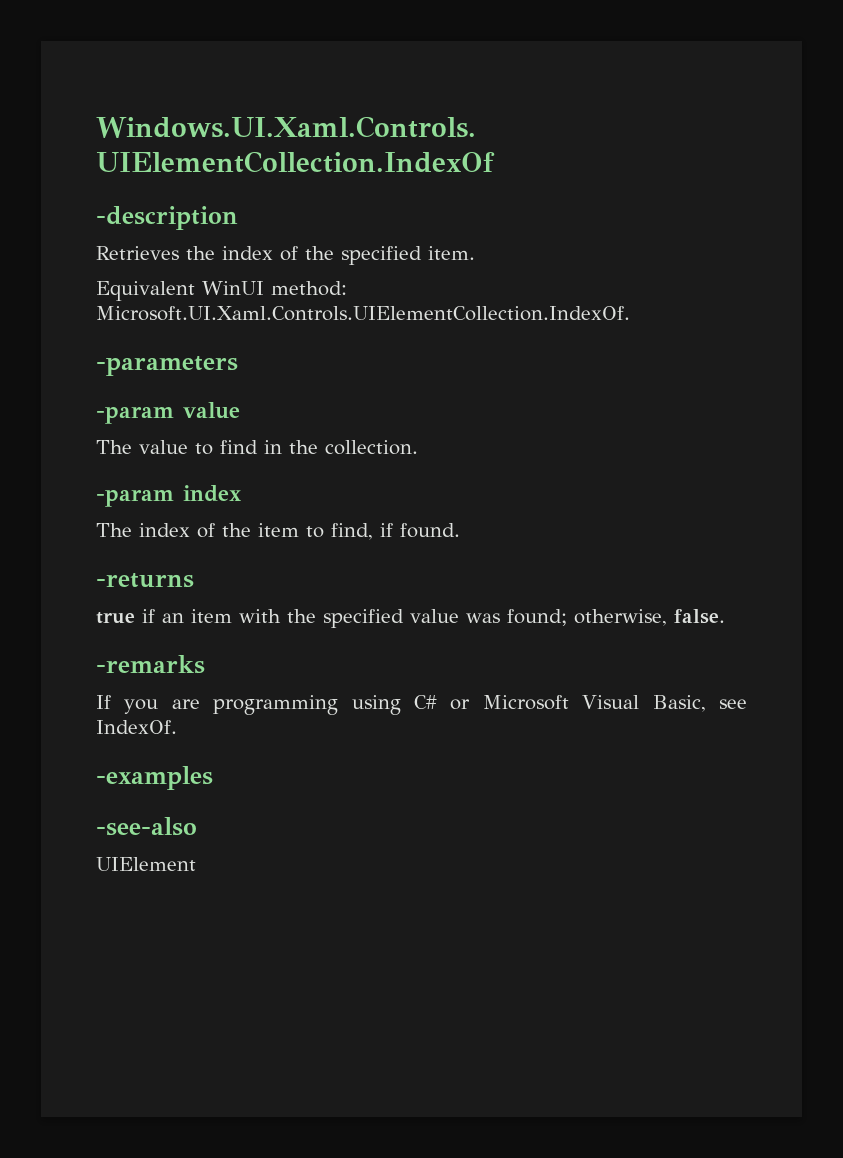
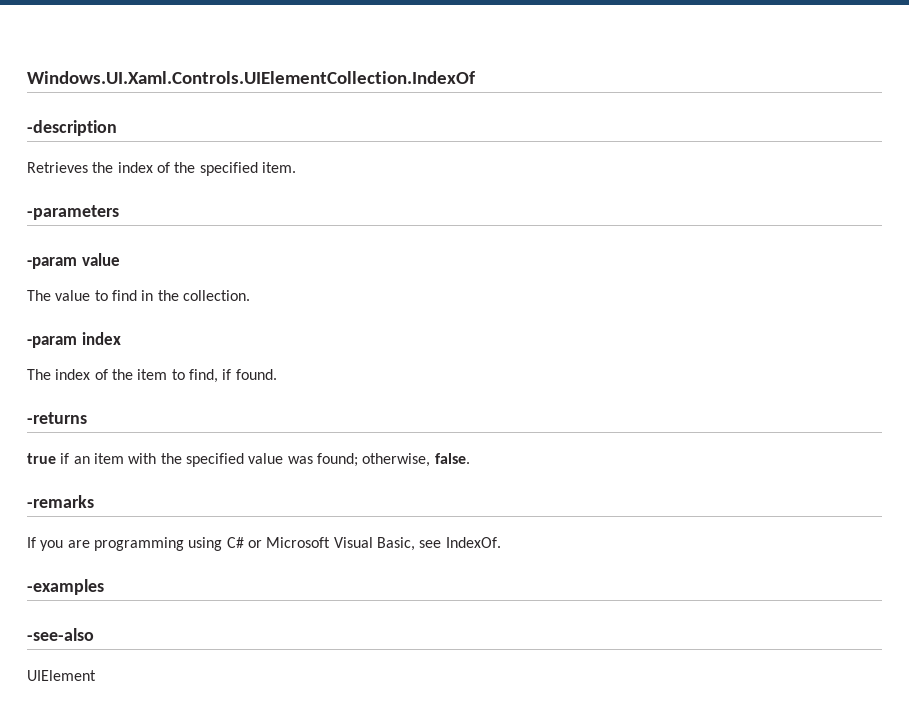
- Equivalent WinUI method: Microsoft.UI.Xaml.Controls.UIElementCollection.IndexOf.

